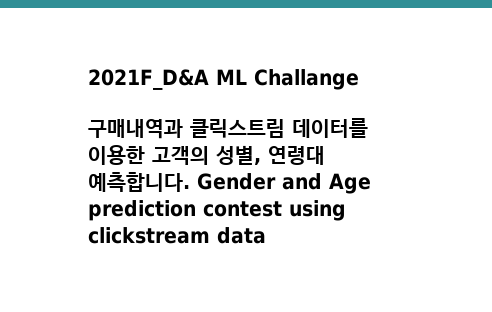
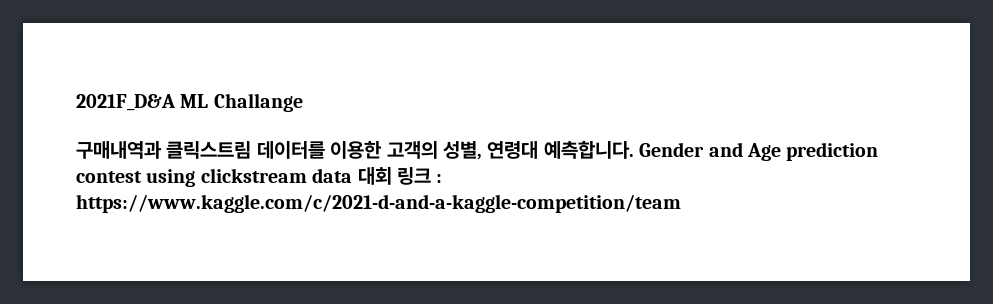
- Gender and Age prediction contest using clickstream data
+ Gender and Age prediction contest using clickstream data 대회 링크 : https://www.kaggle.com/c/2021-d-and-a-kaggle-competition/team

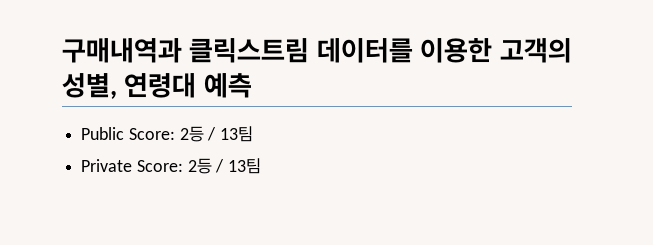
- 2021F_D&A ML Challange
- 구매내역과 클릭스트림 데이터를 이용한 고객의 성별, 연령대 예측합니다. Gender and Age prediction contest using clickstream data 대회 링크 : https://www.kaggle.com/c/2021-d-and-a-kaggle-competition/team
+ 구매내역과 클릭스트림 데이터를 이용한 고객의 성별, 연령대 예측
+ Public Score: 2등 / 13팀
+ Private Score: 2등 / 13팀

